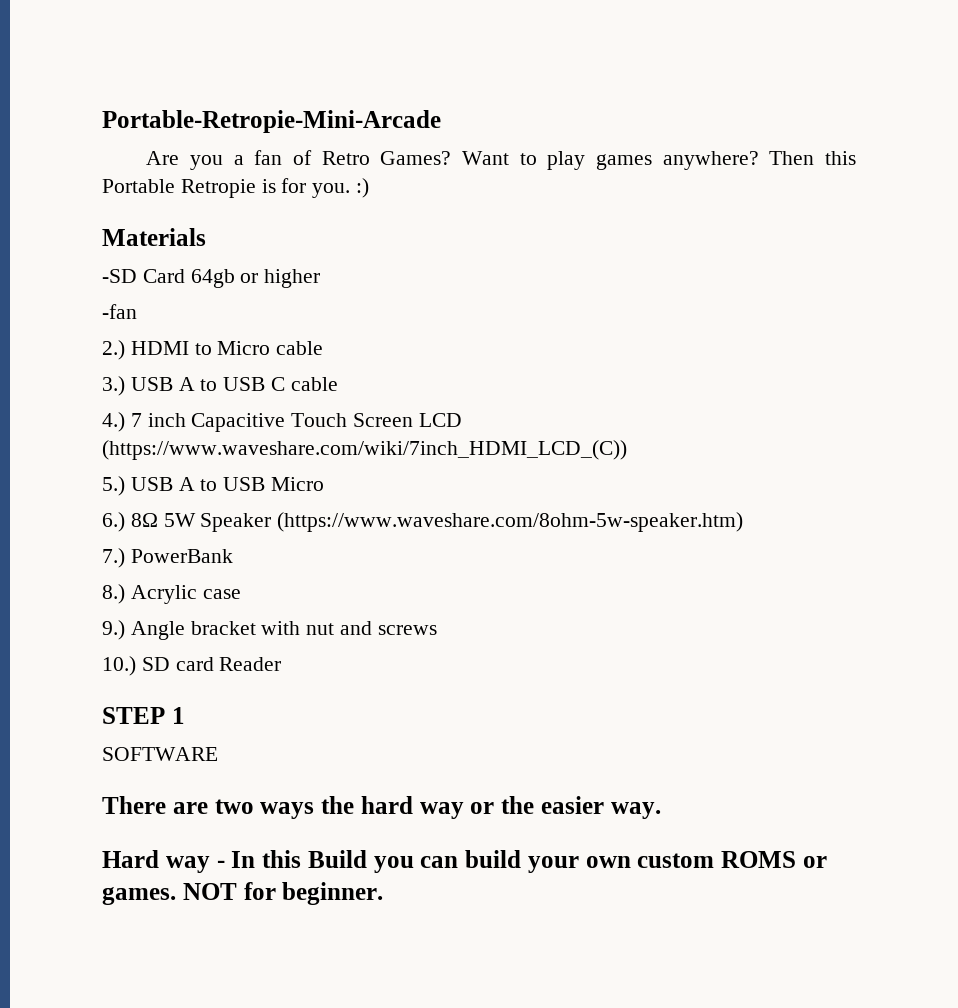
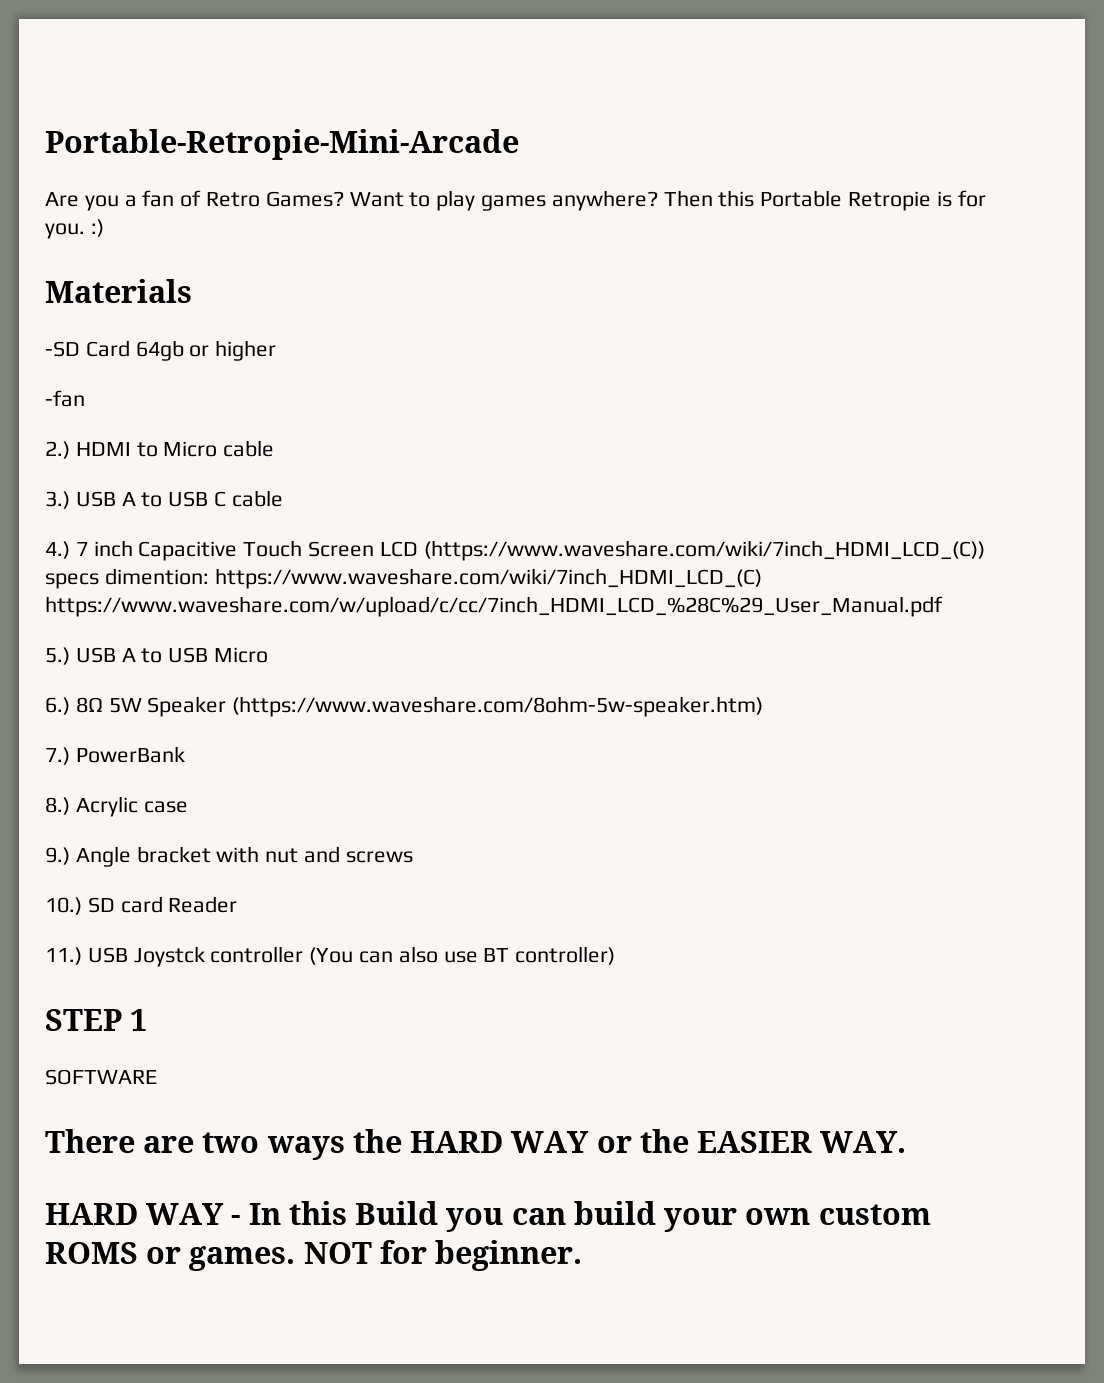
- 4.) 7 inch Capacitive Touch Screen LCD (https://www.waveshare.com/wiki/7inch_HDMI_LCD_(C))
+ 4.) 7 inch Capacitive Touch Screen LCD (https://www.waveshare.com/wiki/7inch_HDMI_LCD_(C)) specs dimention: https://www.waveshare.com/wiki/7inch_HDMI_LCD_(C) https://www.waveshare.com/w/upload/c/cc/7inch_HDMI_LCD_%28C%29_User_Manual.pdf
+ 11.) USB Joystck controller (You can also use BT controller)
- There are two ways the hard way or the easier way.
- Hard way - In this Build you can build your own custom ROMS or games.
+ There are two ways the HARD WAY or the EASIER WAY.
+ HARD WAY - In this Build you can build your own custom ROMS or games.

